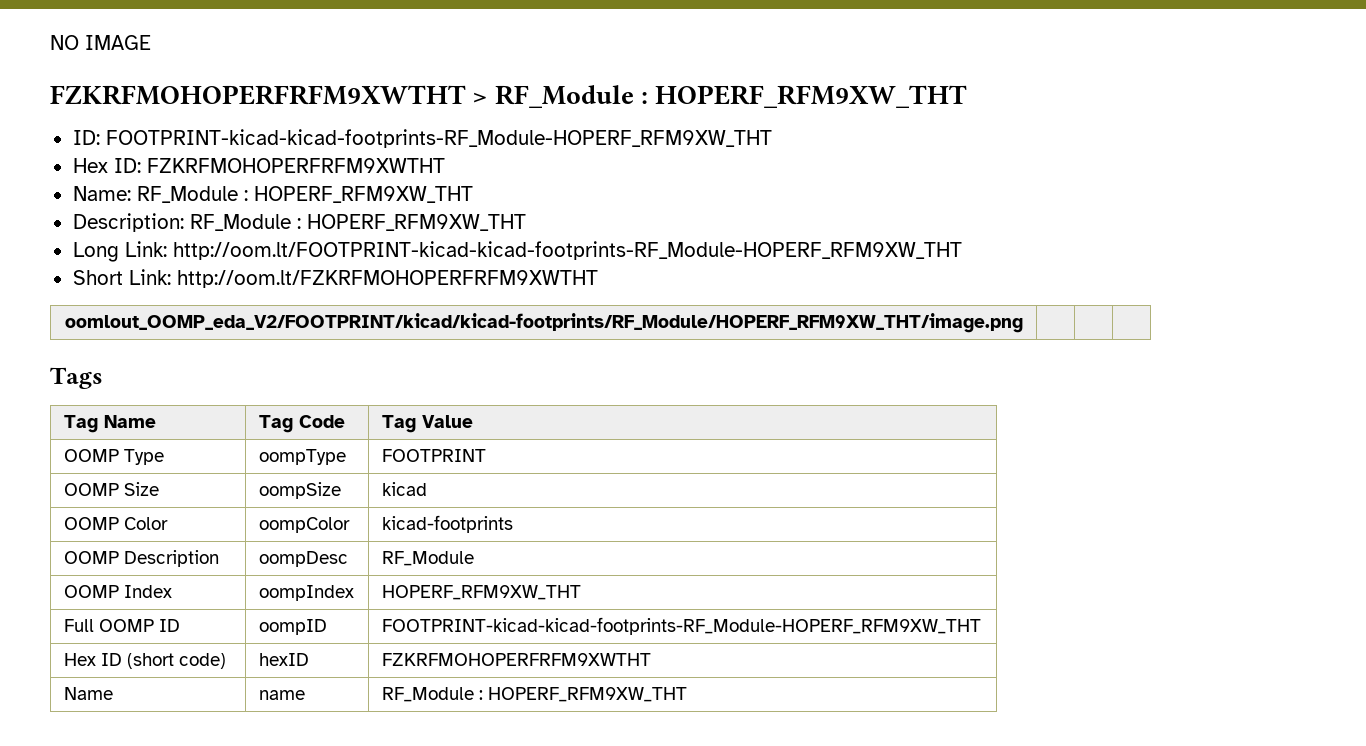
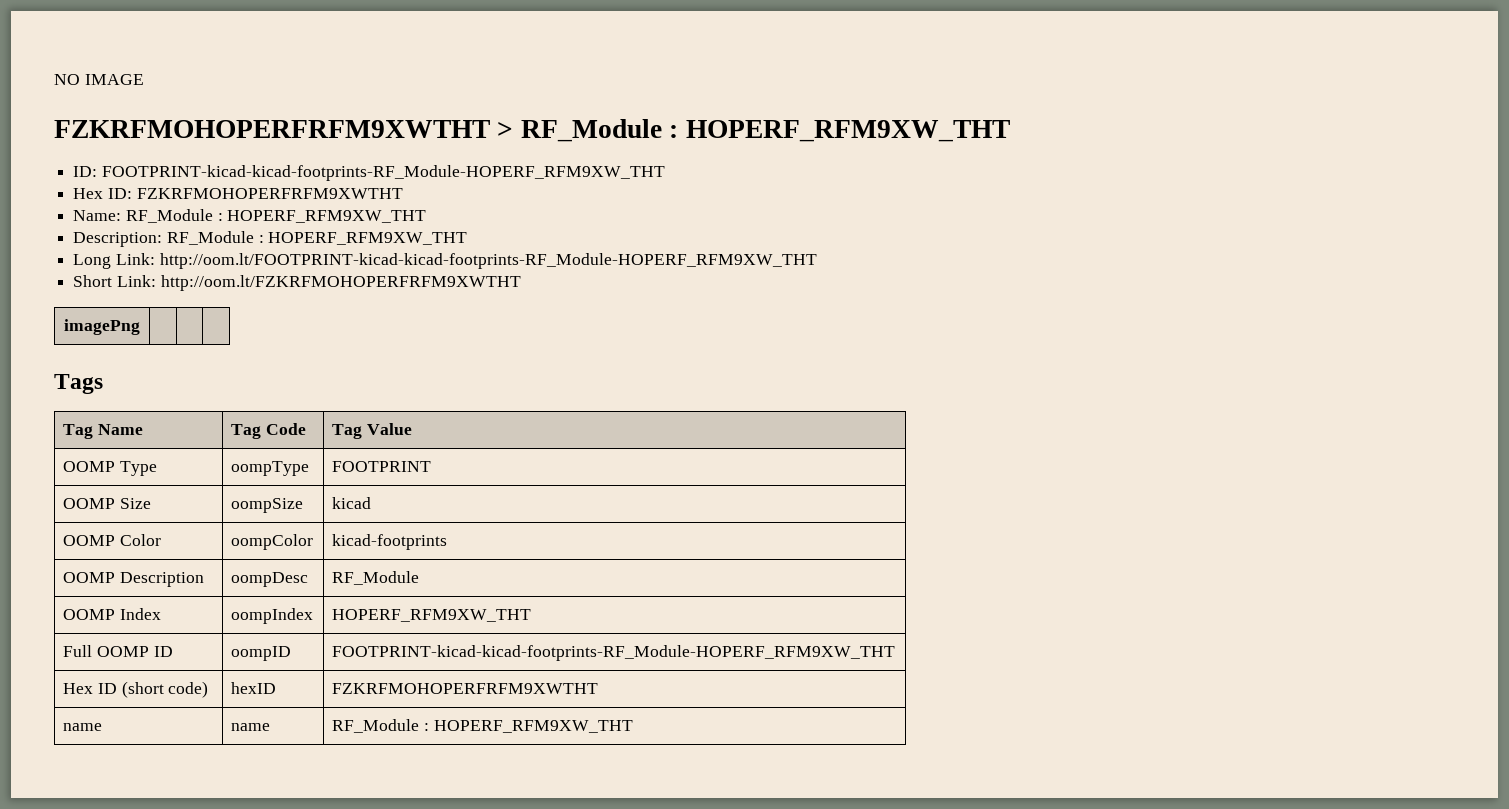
- oomlout_OOMP_eda_V2/FOOTPRINT/kicad/kicad-footprints/RF_Module/HOPERF_RFM9XW_THT/image.png | | |
+ imagePng | | |
- Name | name | RF_Module : HOPERF_RFM9XW_THT
+ name | name | RF_Module : HOPERF_RFM9XW_THT

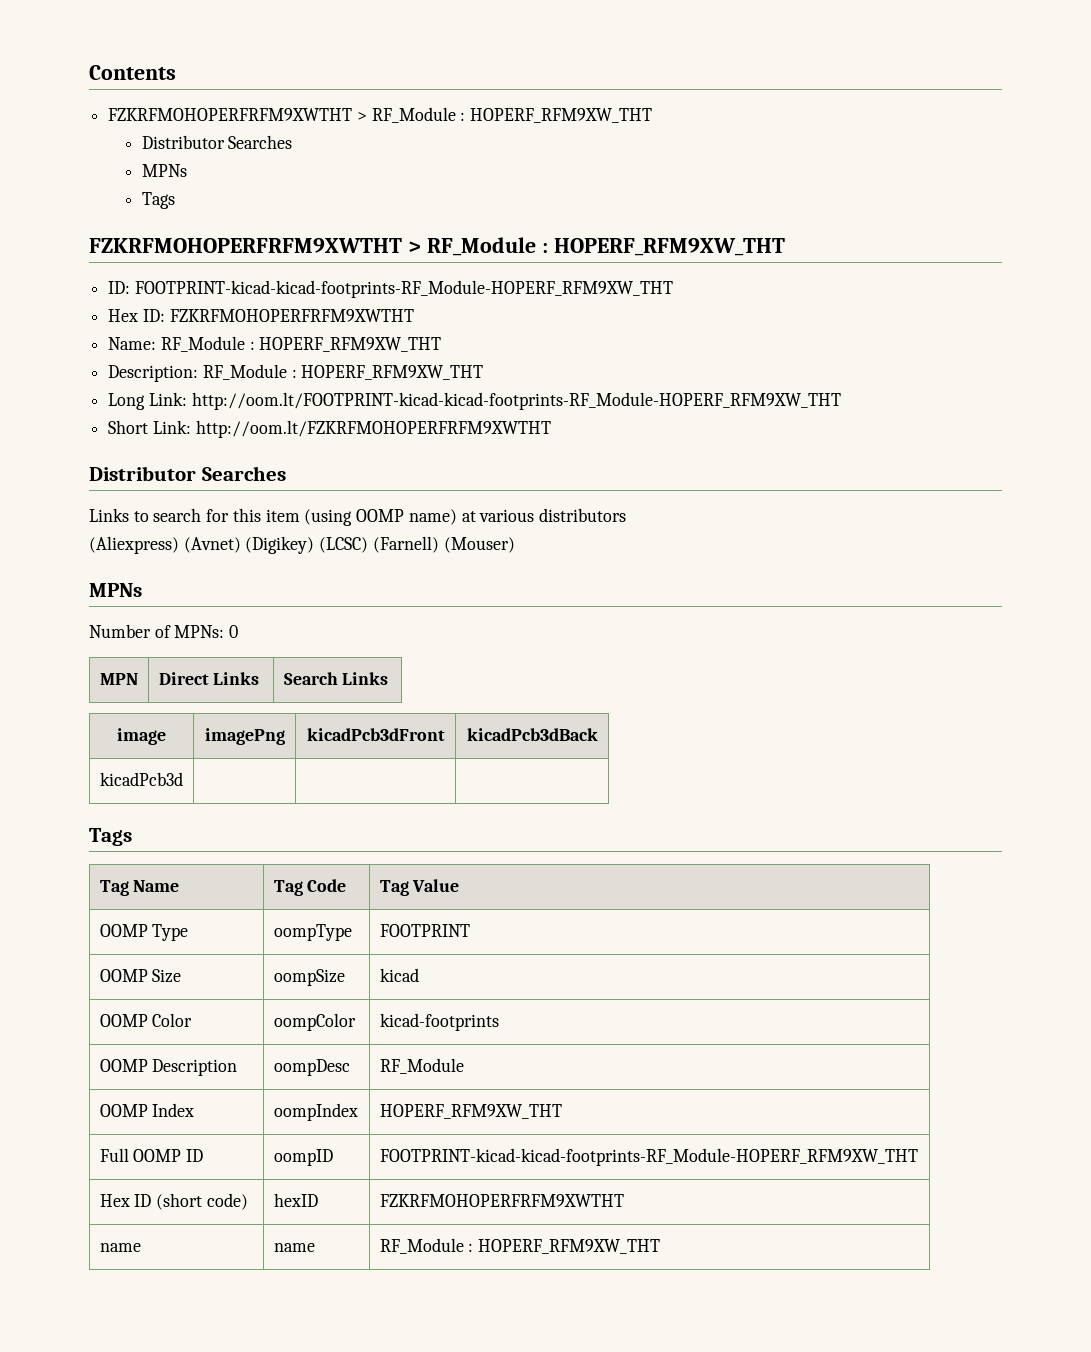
- NO IMAGE
+ Contents
+ FZKRFMOHOPERFRFM9XWTHT > RF_Module : HOPERF_RFM9XW_THT
+ Distributor Searches
+ MPNs
+ Tags
  Short Link: http://oom.lt/FZKRFMOHOPERFRFM9XWTHT
- imagePng | | |
+ Distributor Searches
+ Links to search for this item (using OOMP name) at various distributors
+ (Aliexpress) (Avnet) (Digikey) (LCSC) (Farnell) (Mouser)
+ MPNs
+ Number of MPNs: 0
+ MPN | Direct Links | Search Links
+ image | imagePng | kicadPcb3dFront | kicadPcb3dBack
+ kicadPcb3d | | |

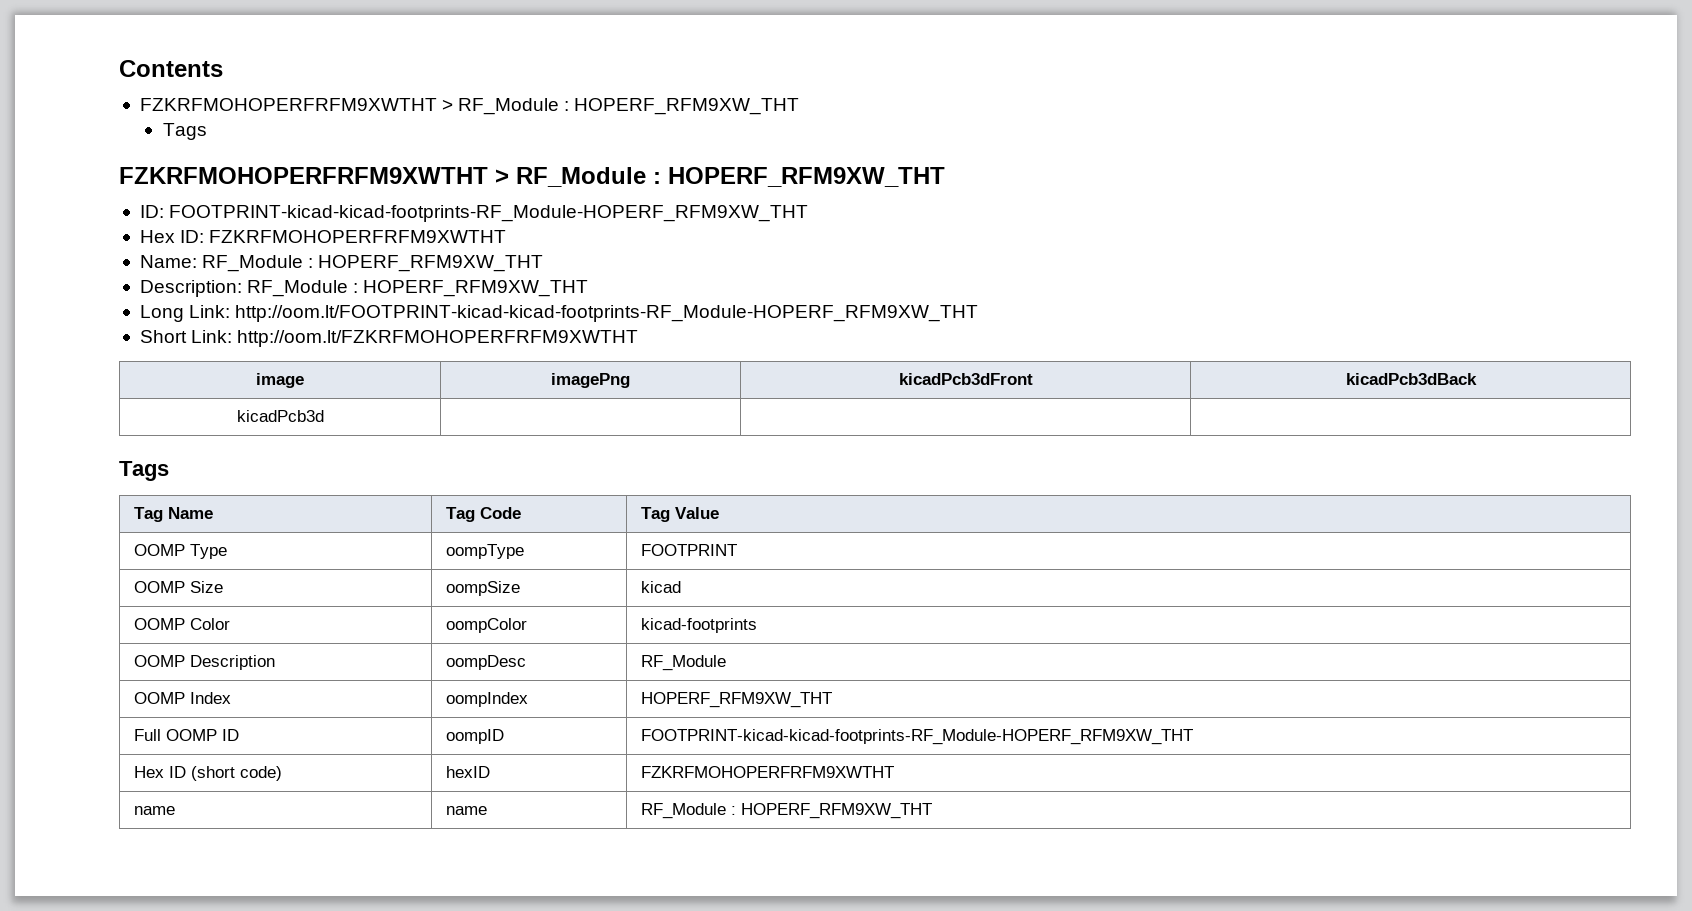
  Contents
  FZKRFMOHOPERFRFM9XWTHT > RF_Module : HOPERF_RFM9XW_THT
- Distributor Searches
- MPNs
  Short Link: http://oom.lt/FZKRFMOHOPERFRFM9XWTHT
- Distributor Searches
- Links to search for this item (using OOMP name) at various distributors
- (Aliexpress) (Avnet) (Digikey) (LCSC) (Farnell) (Mouser)
- MPNs
- Number of MPNs: 0
- MPN | Direct Links | Search Links

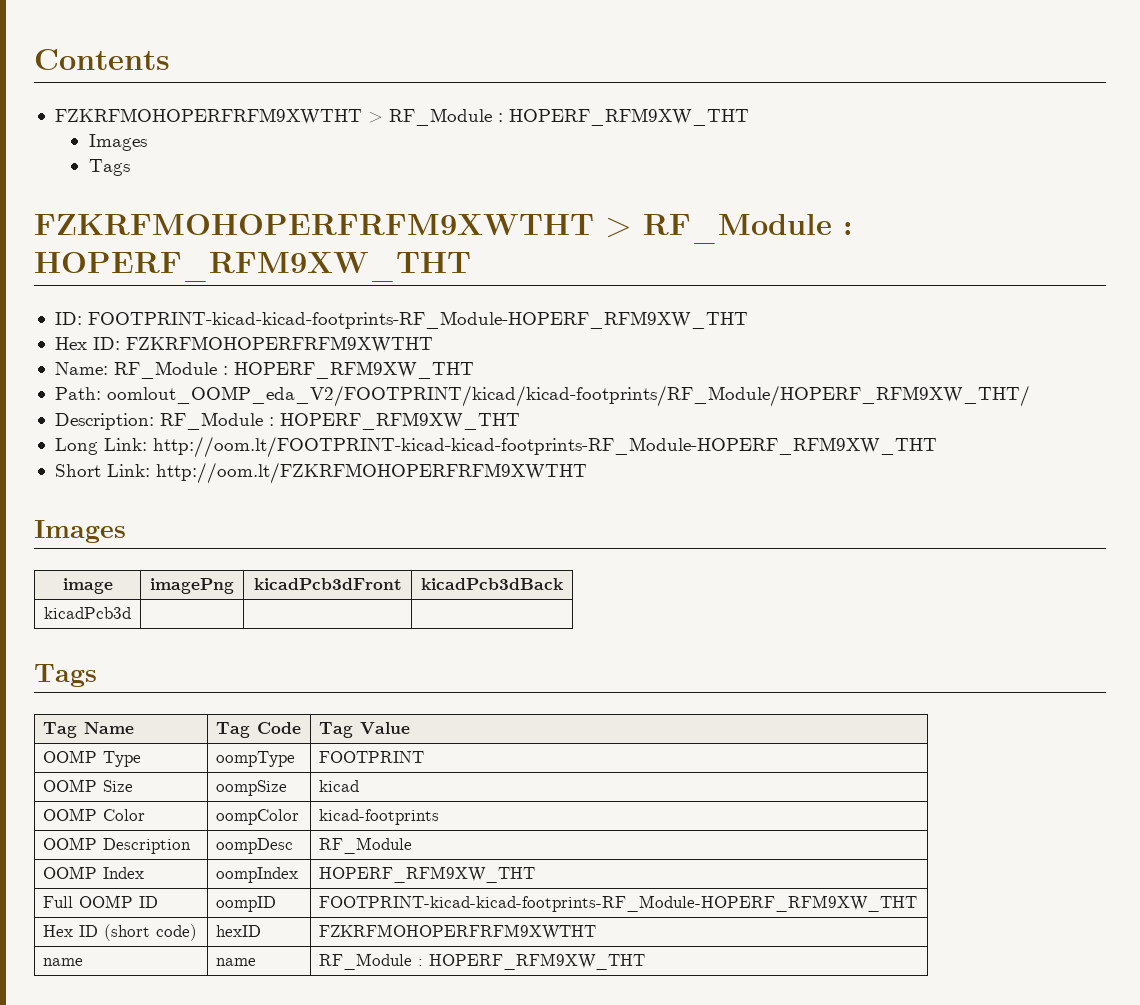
  Contents
  FZKRFMOHOPERFRFM9XWTHT > RF_Module : HOPERF_RFM9XW_THT
+ Images
+ Path: oomlout_OOMP_eda_V2/FOOTPRINT/kicad/kicad-footprints/RF_Module/HOPERF_RFM9XW_THT/
  Short Link: http://oom.lt/FZKRFMOHOPERFRFM9XWTHT
+ Images

